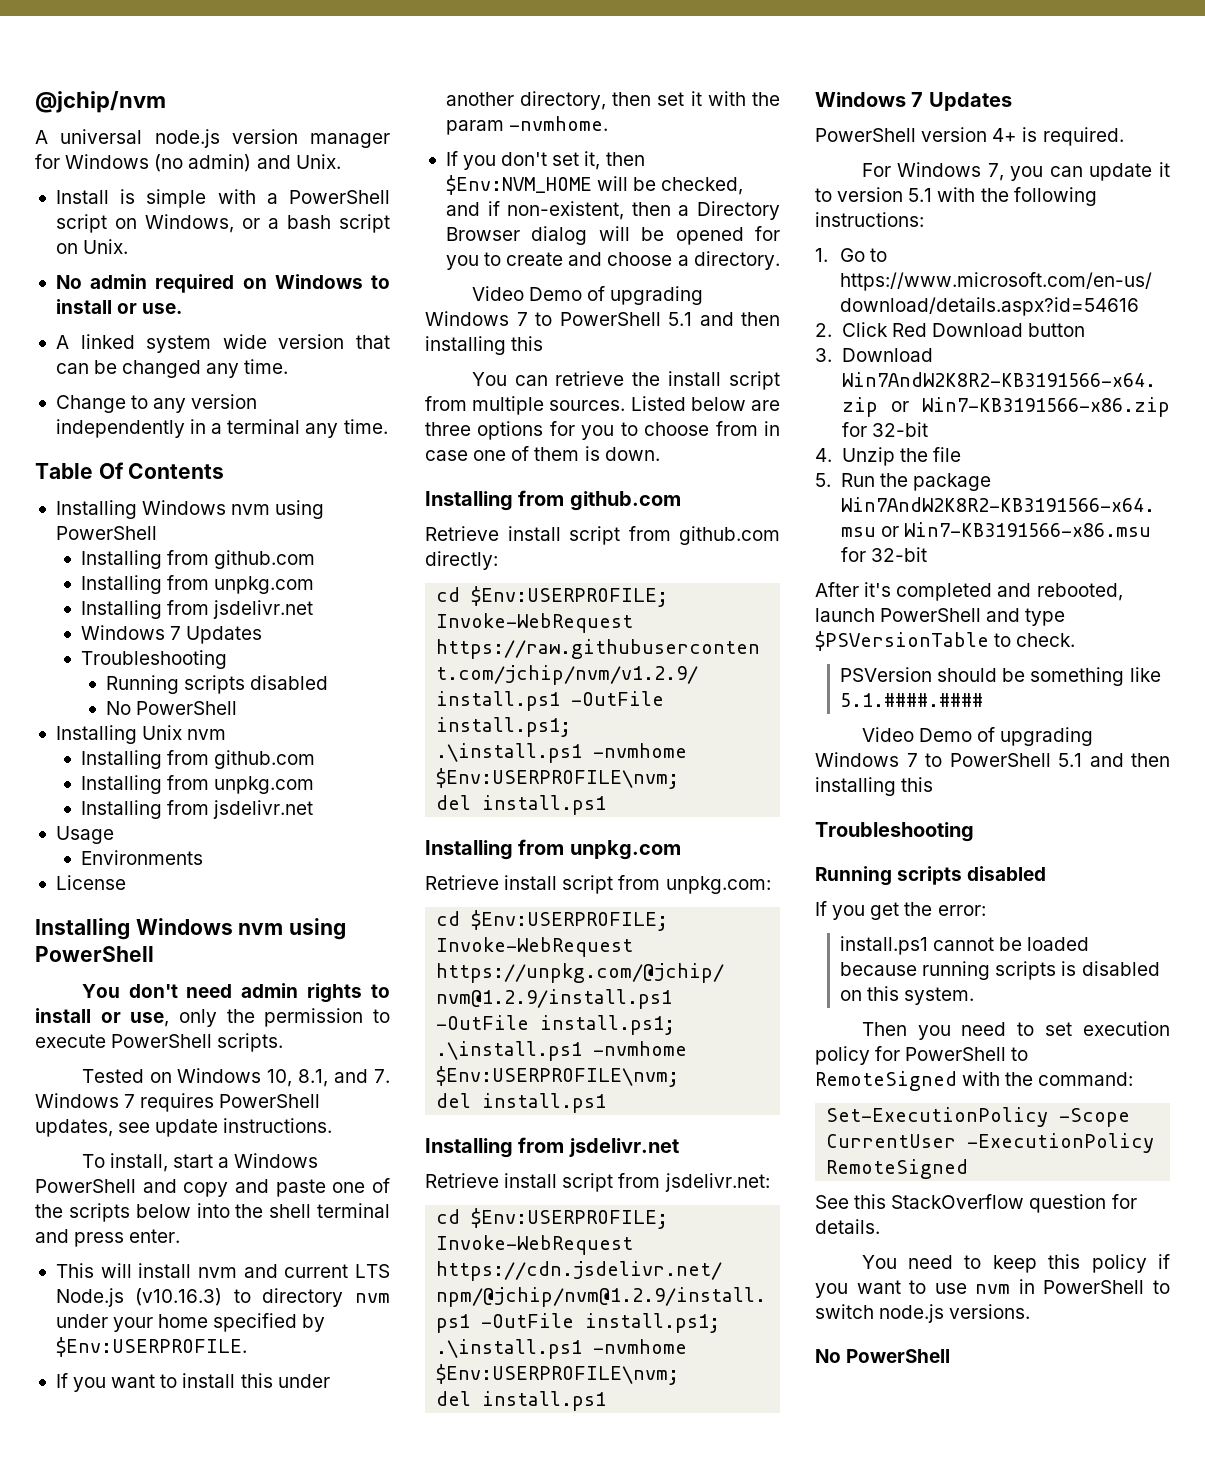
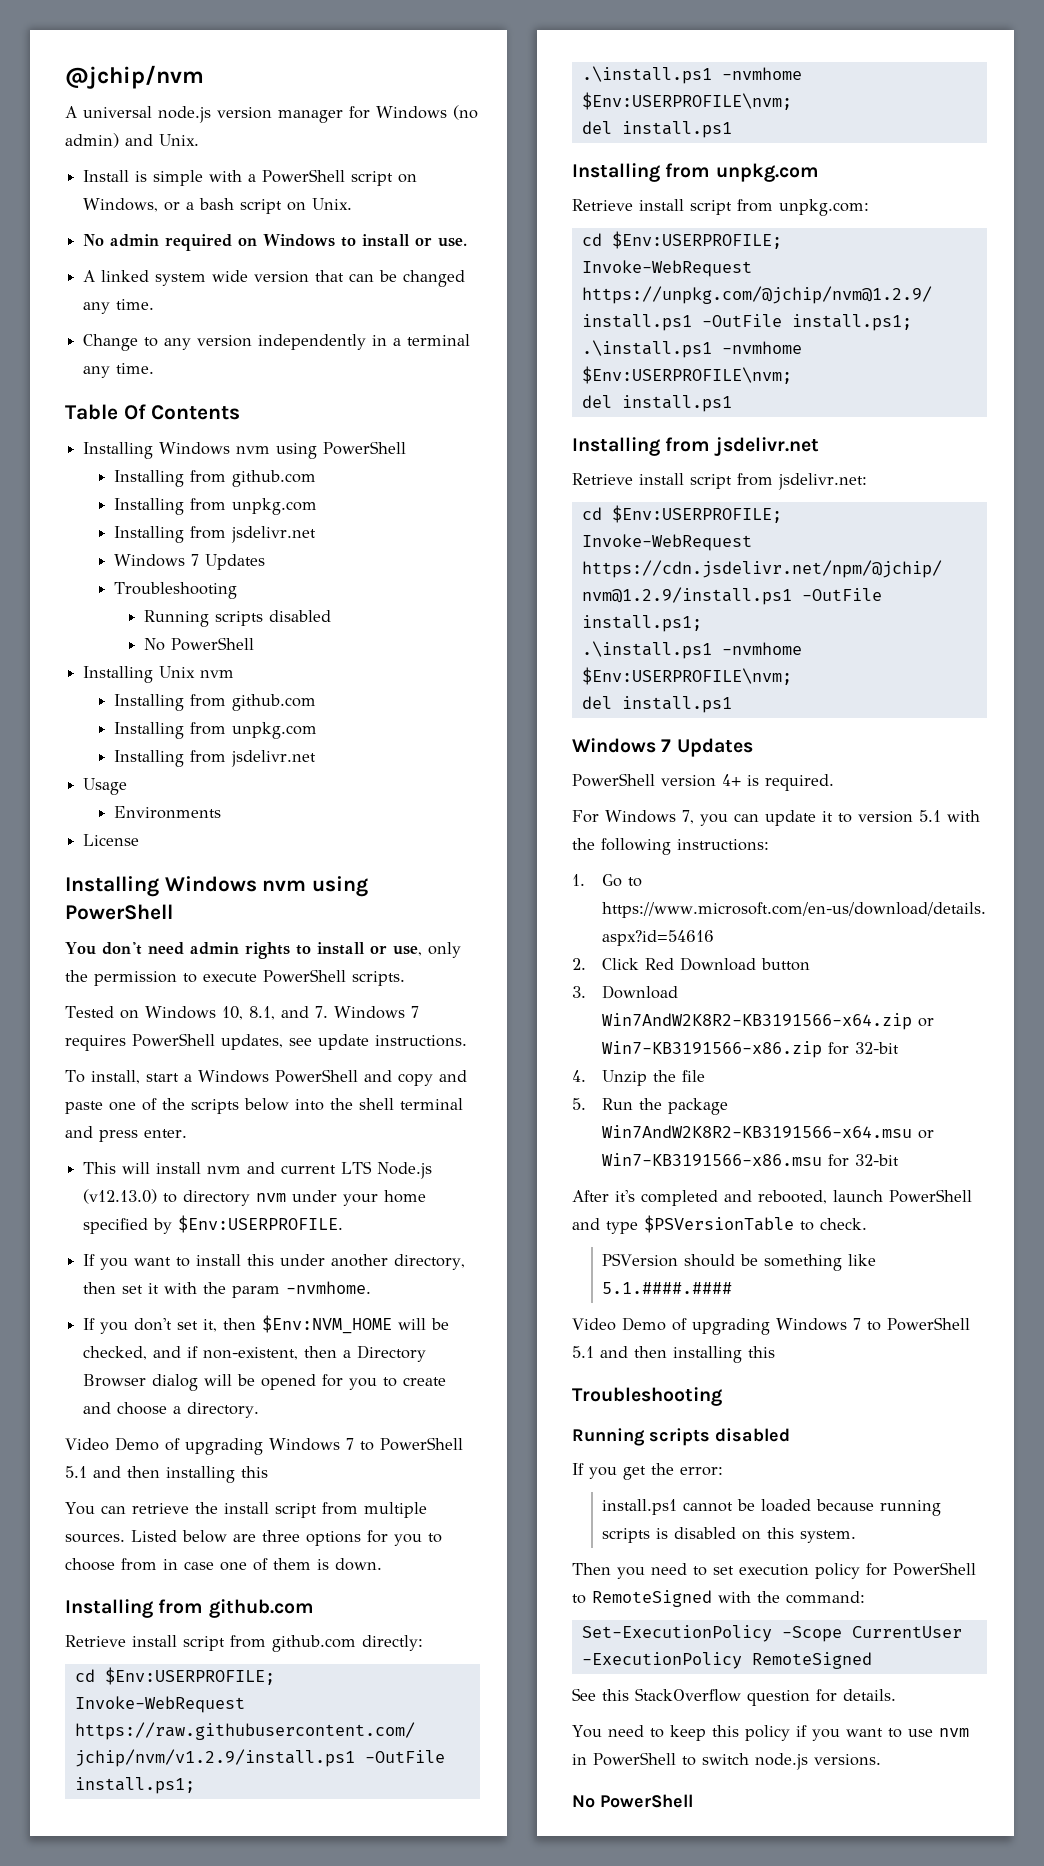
- This will install nvm and current LTS Node.js (v10.16.3) to directory nvm under your home specified by $Env:USERPROFILE.
+ This will install nvm and current LTS Node.js (v12.13.0) to directory nvm under your home specified by $Env:USERPROFILE.

